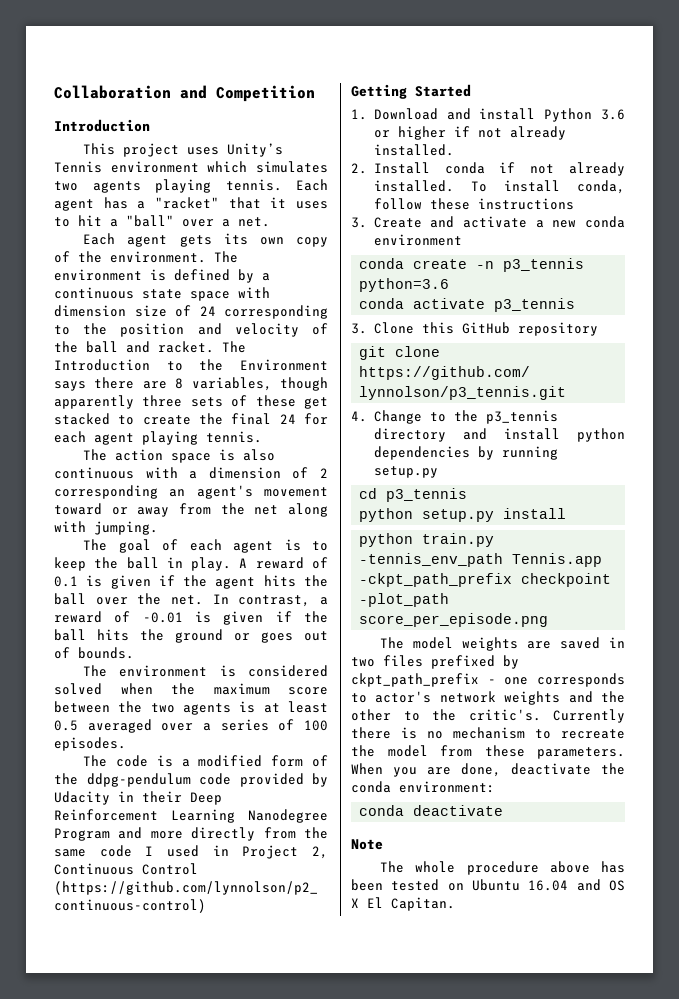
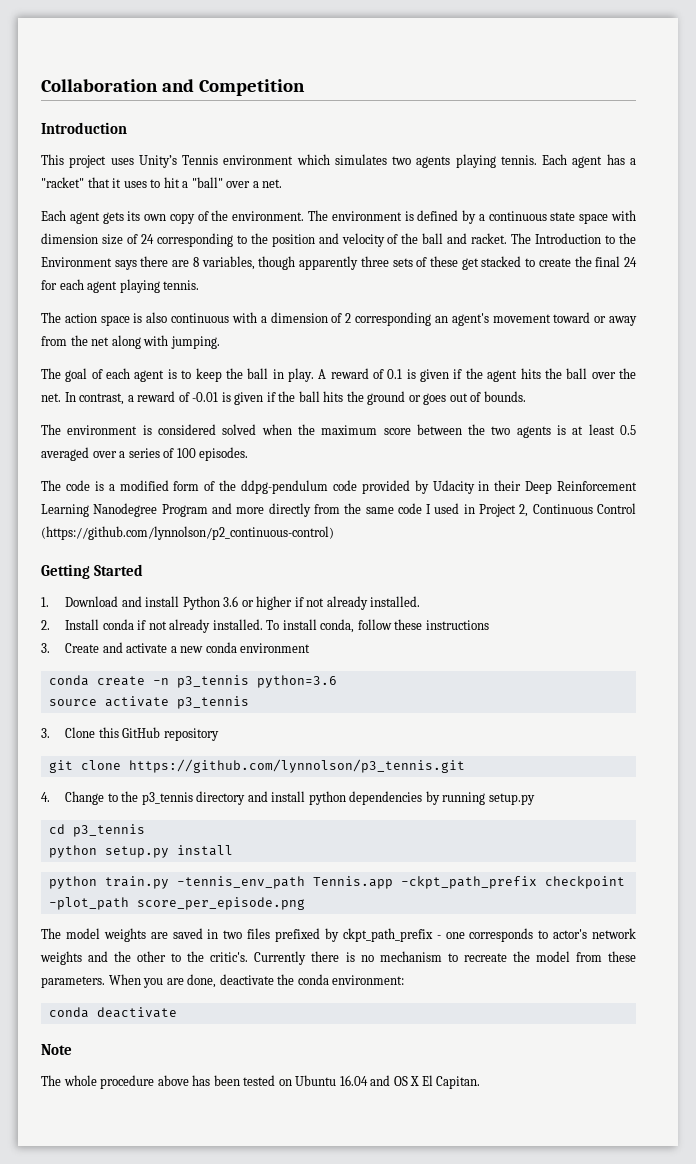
- conda activate p3_tennis
+ source activate p3_tennis

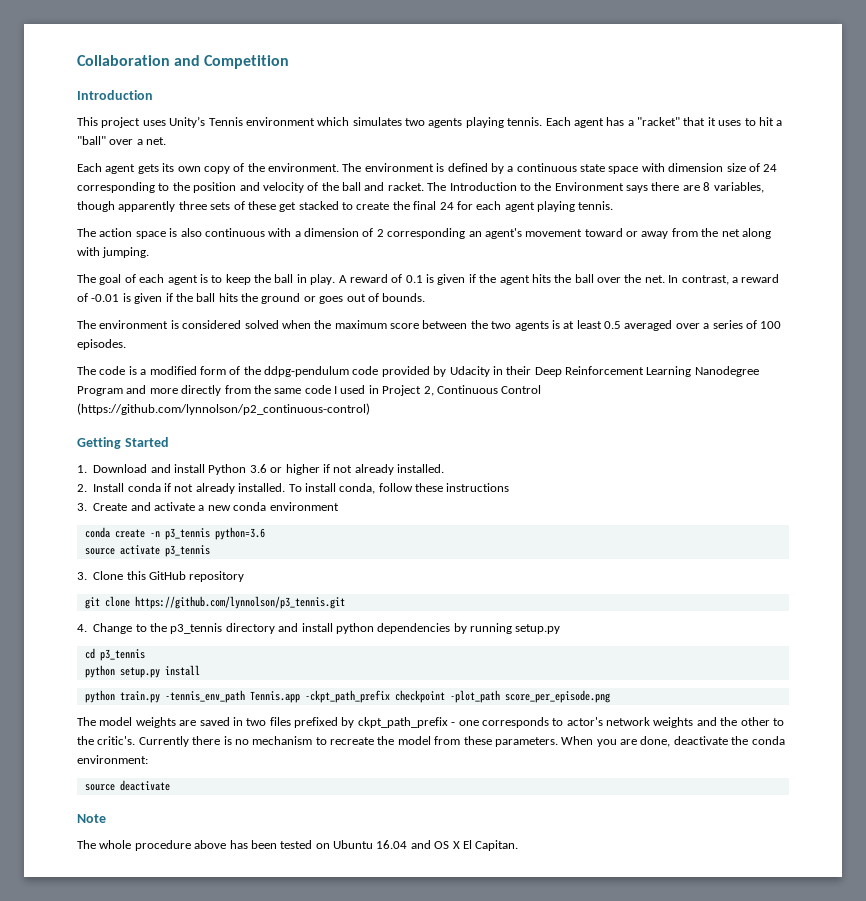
- conda deactivate
+ source deactivate

